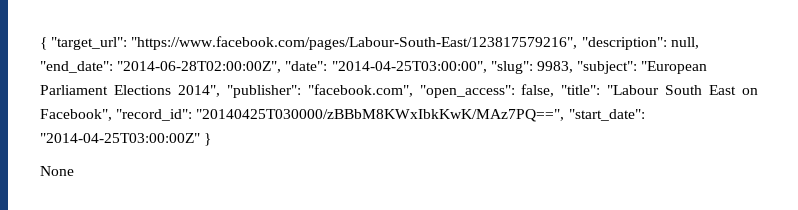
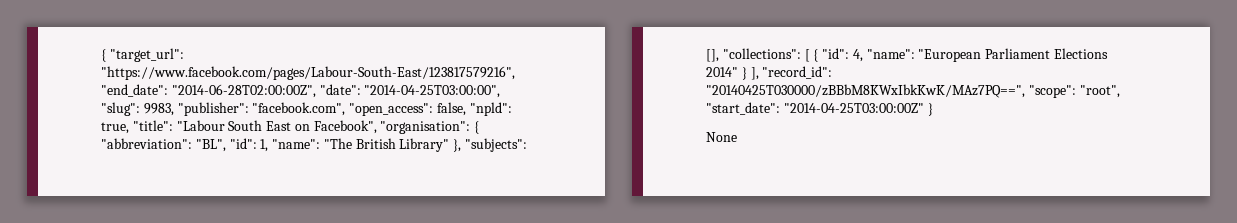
- { "target_url": "https://www.facebook.com/pages/Labour-South-East/123817579216", "description": null, "end_date": "2014-06-28T02:00:00Z", "date": "2014-04-25T03:00:00", "slug": 9983, "subject": "European Parliament Elections 2014", "publisher": "facebook.com", "open_access": false, "title": "Labour South East on Facebook", "record_id": "20140425T030000/zBBbM8KWxIbkKwK/MAz7PQ==", "start_date": "2014-04-25T03:00:00Z" }
+ { "target_url": "https://www.facebook.com/pages/Labour-South-East/123817579216", "end_date": "2014-06-28T02:00:00Z", "date": "2014-04-25T03:00:00", "slug": 9983, "publisher": "facebook.com", "open_access": false, "npld": true, "title": "Labour South East on Facebook", "organisation": { "abbreviation": "BL", "id": 1, "name": "The British Library" }, "subjects": [], "collections": [ { "id": 4, "name": "European Parliament Elections 2014" } ], "record_id": "20140425T030000/zBBbM8KWxIbkKwK/MAz7PQ==", "scope": "root", "start_date": "2014-04-25T03:00:00Z" }

